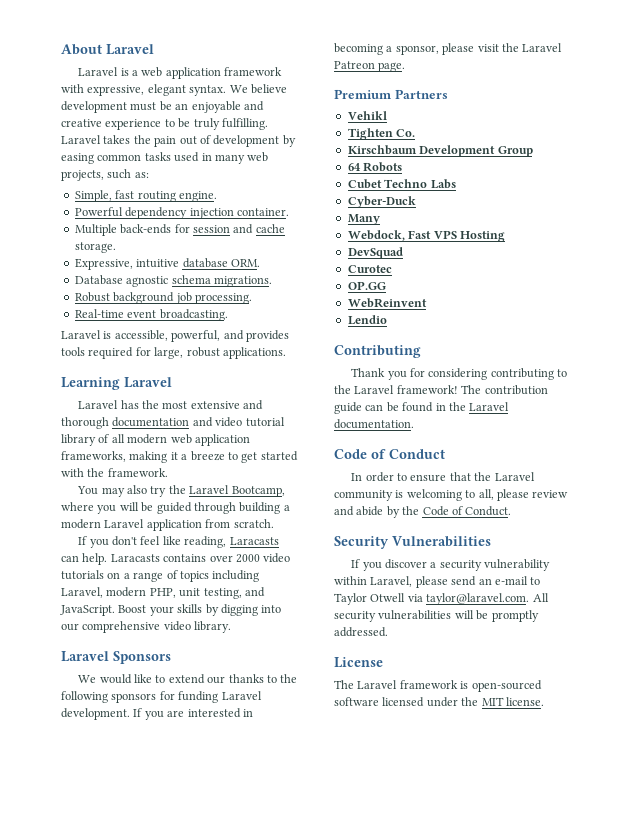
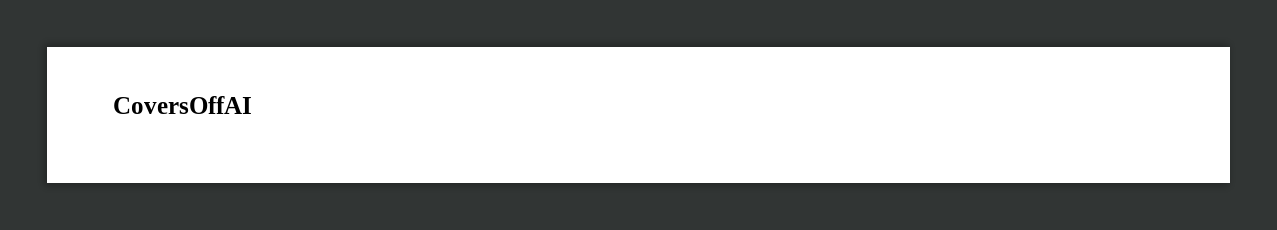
- About Laravel
- Laravel is a web application framework with expressive, elegant syntax. We believe development must be an enjoyable and creative experience to be truly fulfilling. Laravel takes the pain out of development by easing common tasks used in many web projects, such as:
- Simple, fast routing engine.
- Powerful dependency injection container.
- Multiple back-ends for session and cache storage.
- Expressive, intuitive database ORM.
- Database agnostic schema migrations.
- Robust background job processing.
- Real-time event broadcasting.
- Laravel is accessible, powerful, and provides tools required for large, robust applications.
- Learning Laravel
- Laravel has the most extensive and thorough documentation and video tutorial library of all modern web application frameworks, making it a breeze to get started with the framework.
- You may also try the Laravel Bootcamp, where you will be guided through building a modern Laravel application from scratch.
- If you don't feel like reading, Laracasts can help. Laracasts contains over 2000 video tutorials on a range of topics including Laravel, modern PHP, unit testing, and JavaScript. Boost your skills by digging into our comprehensive video library.
- Laravel Sponsors
- We would like to extend our thanks to the following sponsors for funding Laravel development. If you are interested in becoming a sponsor, please visit the Laravel Patreon page.
- Premium Partners
- Vehikl
- Tighten Co.
- Kirschbaum Development Group
- 64 Robots
- Cubet Techno Labs
- Cyber-Duck
- Many
- Webdock, Fast VPS Hosting
- DevSquad
- Curotec
- OP.GG
- WebReinvent
- Lendio
- Contributing
- Thank you for considering contributing to the Laravel framework! The contribution guide can be found in the Laravel documentation.
- Code of Conduct
- In order to ensure that the Laravel community is welcoming to all, please review and abide by the Code of Conduct.
- Security Vulnerabilities
- If you discover a security vulnerability within Laravel, please send an e-mail to Taylor Otwell via taylor@laravel.com. All security vulnerabilities will be promptly addressed.
- License
- The Laravel framework is open-sourced software licensed under the MIT license.
+ CoversOffAI

